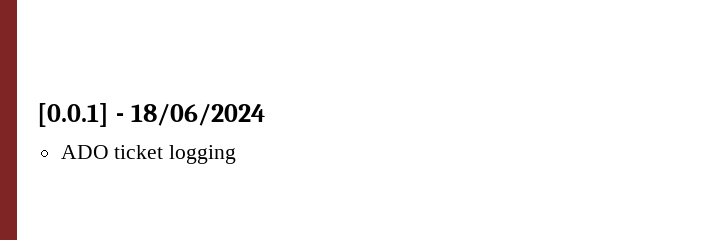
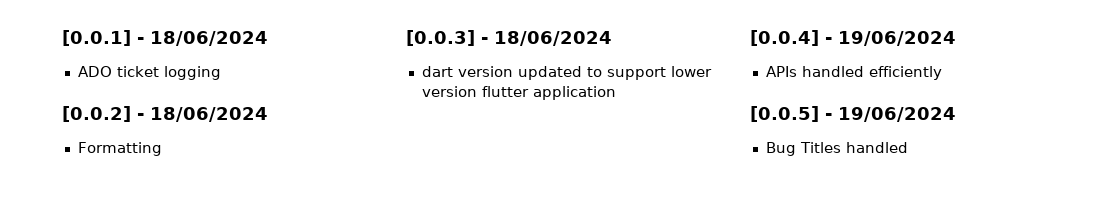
+ [0.0.2] - 18/06/2024
+ Formatting
+ [0.0.3] - 18/06/2024
+ dart version updated to support lower version flutter application
+ [0.0.4] - 19/06/2024
+ APIs handled efficiently
+ [0.0.5] - 19/06/2024
+ Bug Titles handled

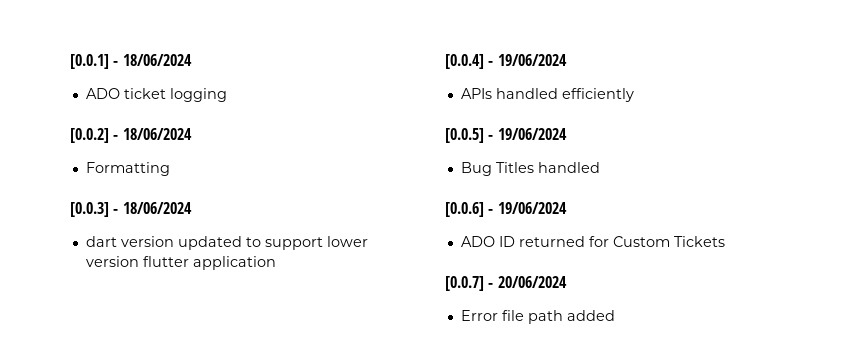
+ [0.0.6] - 19/06/2024
+ ADO ID returned for Custom Tickets
+ [0.0.7] - 20/06/2024
+ Error file path added

